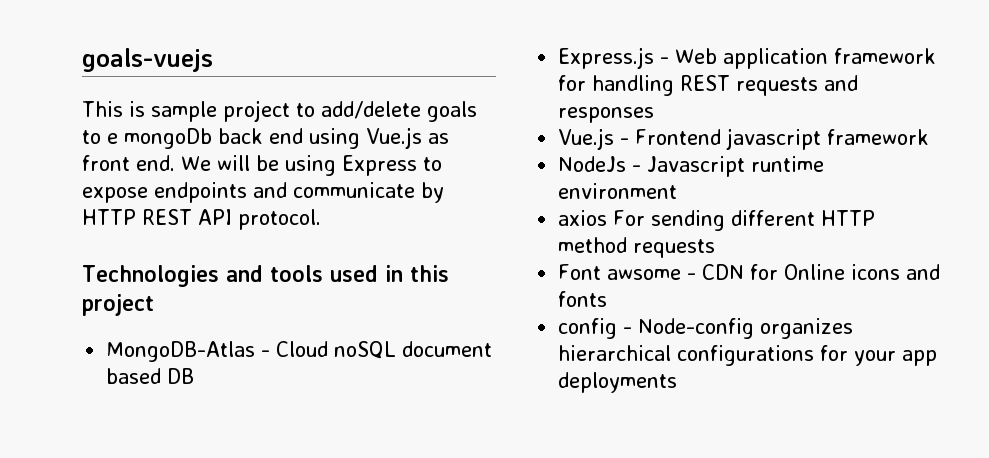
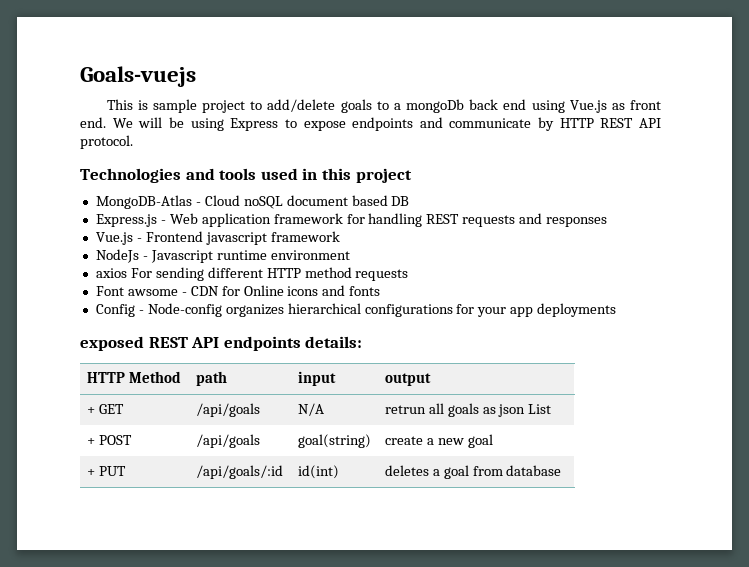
- goals-vuejs
+ Goals-vuejs
- This is sample project to add/delete goals to e mongoDb back end using Vue.js as front end.
+ This is sample project to add/delete goals to a mongoDb back end using Vue.js as front end.
- config - Node-config organizes hierarchical configurations for your app deployments
+ Config - Node-config organizes hierarchical configurations for your app deployments
+ exposed REST API endpoints details:
+ HTTP Method | path | input | output
+ + GET | /api/goals | N/A | retrun all goals as json List
+ + POST | /api/goals | goal(string) | create a new goal
+ + PUT | /api/goals/:id | id(int) | deletes a goal from database

